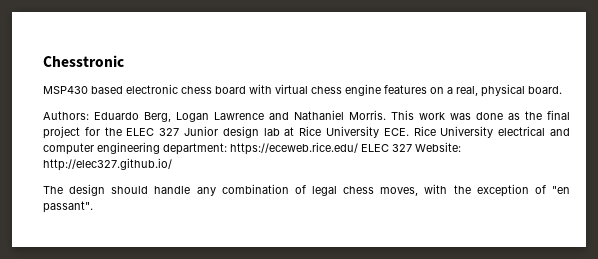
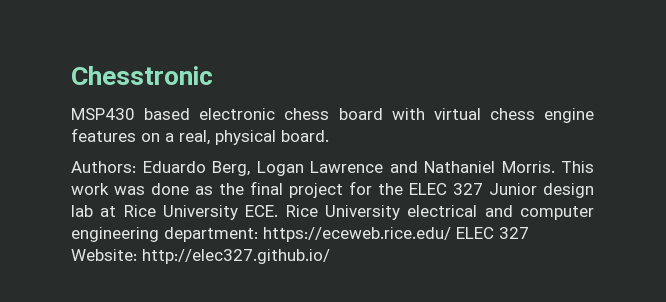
- The design should handle any combination of legal chess moves, with the exception of "en passant".

